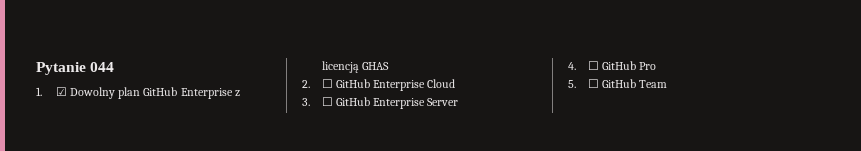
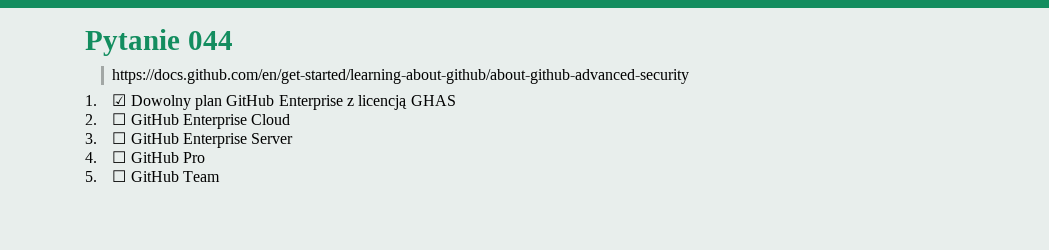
+ https://docs.github.com/en/get-started/learning-about-github/about-github-advanced-security

